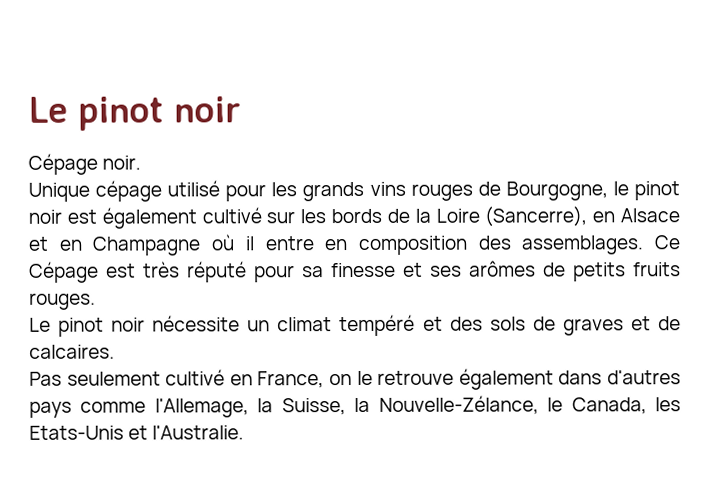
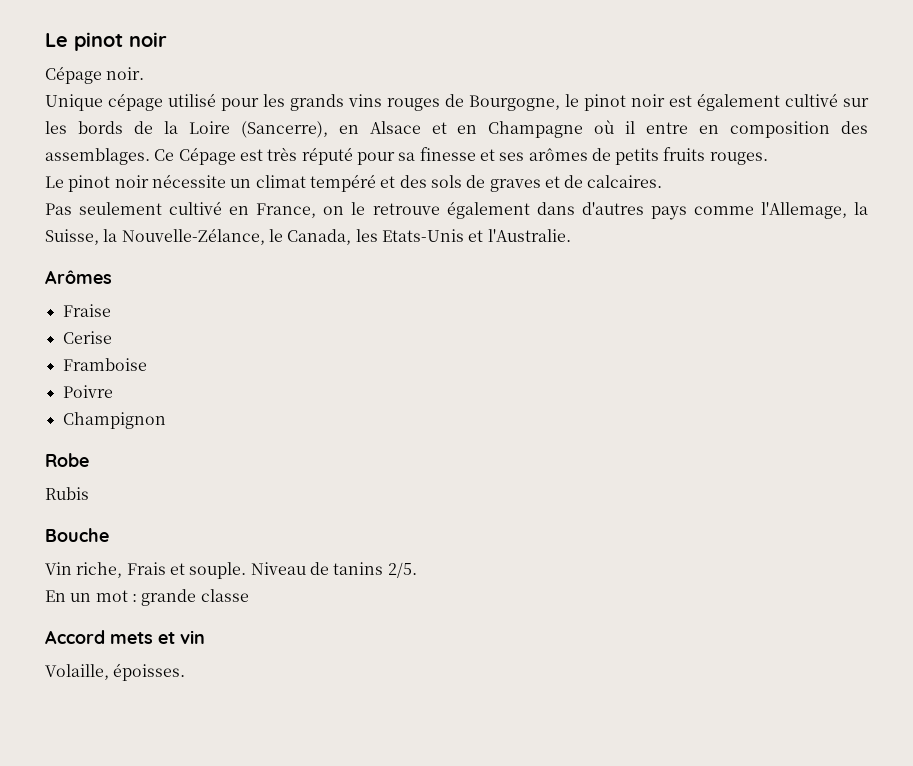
+ Arômes
+ Fraise
+ Cerise
+ Framboise
+ Poivre
+ Champignon
+ Robe
+ Rubis
+ Bouche
+ Vin riche, Frais et souple. Niveau de tanins 2/5.
+ En un mot : grande classe
+ Accord mets et vin
+ Volaille, époisses.

